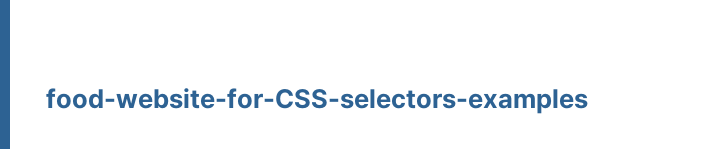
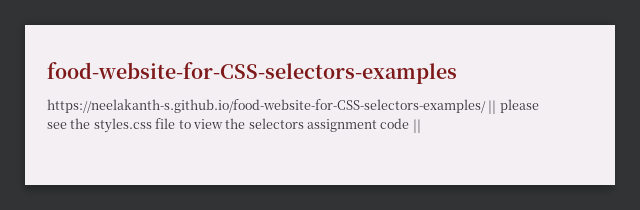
+ https://neelakanth-s.github.io/food-website-for-CSS-selectors-examples/ || please see the styles.css file to view the selectors assignment code ||

